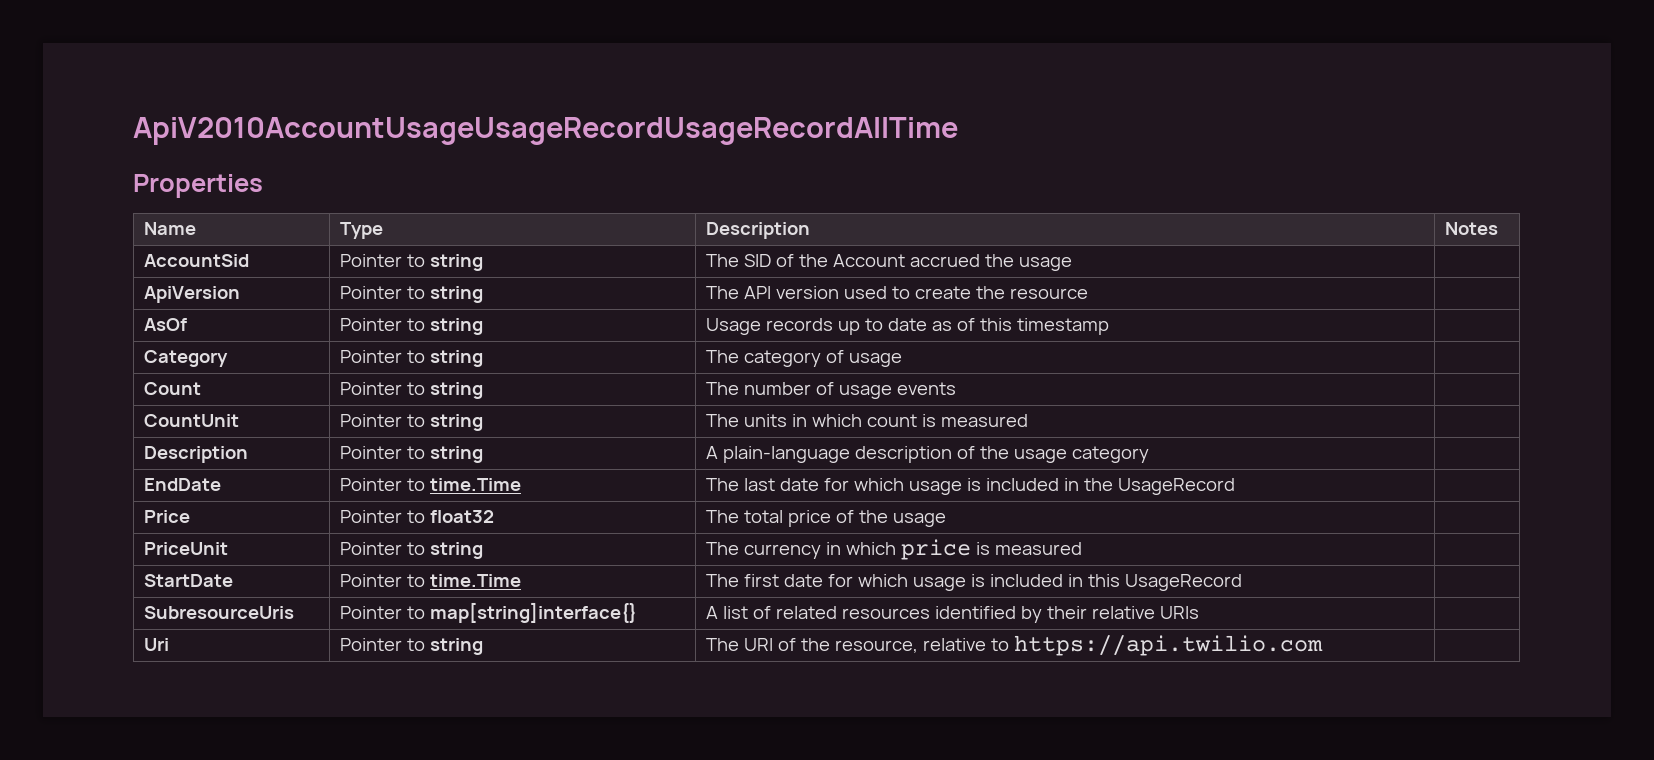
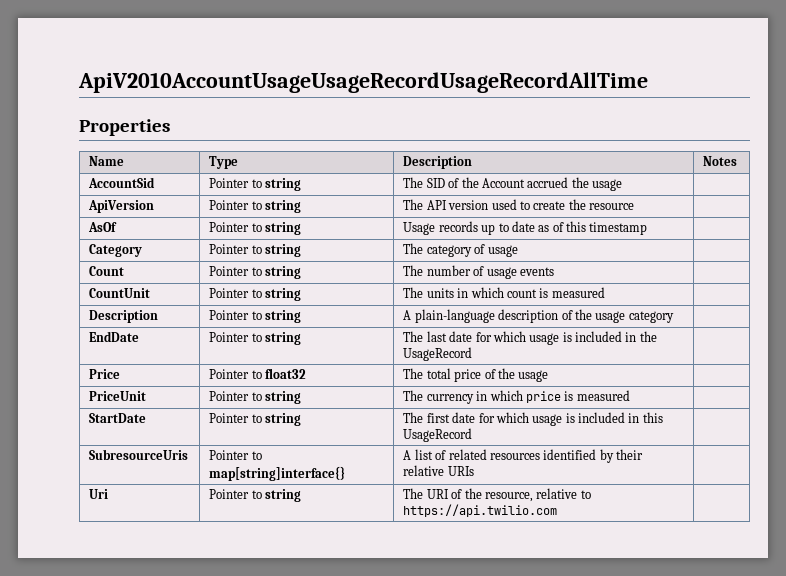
- EndDate | Pointer to time.Time | The last date for which usage is included in the UsageRecord |
+ EndDate | Pointer to string | The last date for which usage is included in the UsageRecord |
- StartDate | Pointer to time.Time | The first date for which usage is included in this UsageRecord |
+ StartDate | Pointer to string | The first date for which usage is included in this UsageRecord |

